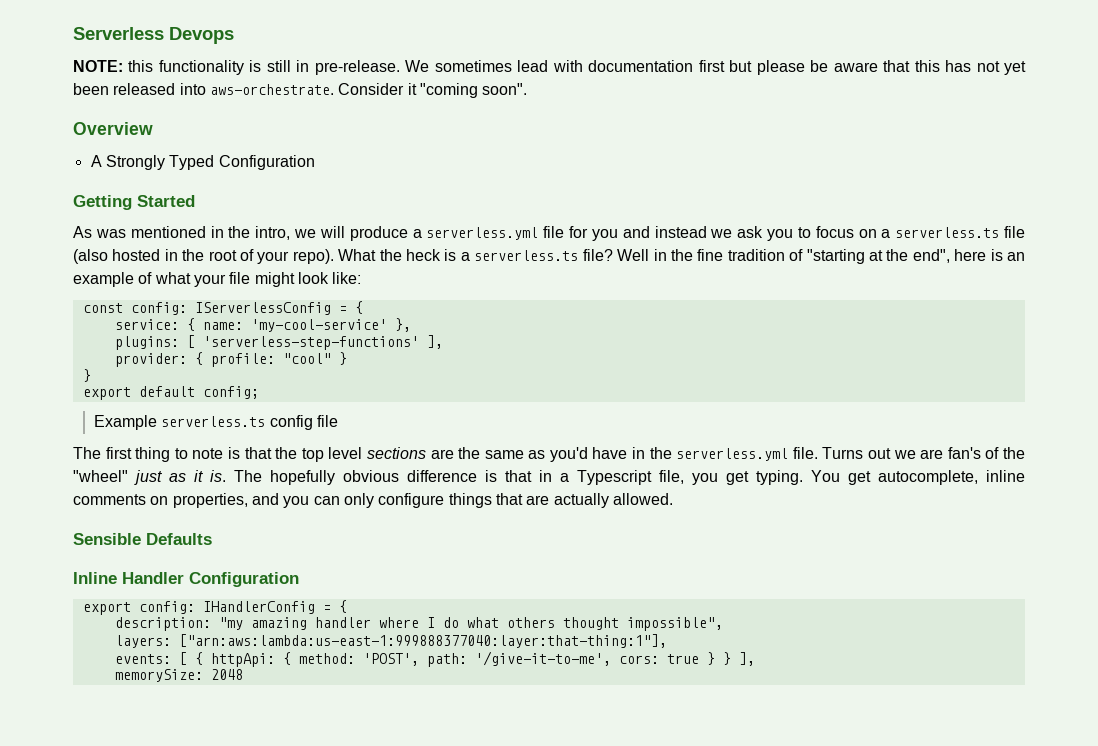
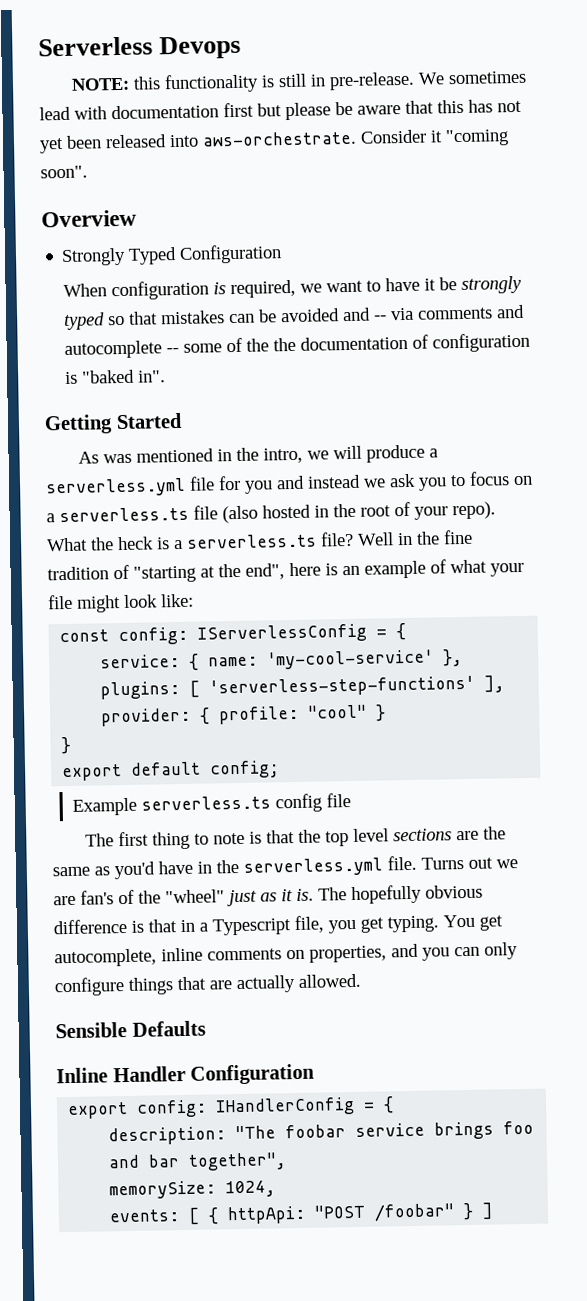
- A Strongly Typed Configuration
+ Strongly Typed Configuration
+ When configuration is required, we want to have it be strongly typed so that mistakes can be avoided and -- via comments and autocomplete -- some of the the documentation of configuration is "baked in".
- description: "my amazing handler where I do what others thought impossible",
- layers: ["arn:aws:lambda:us-east-1:999888377040:layer:that-thing:1"],
- events: [ { httpApi: { method: 'POST', path: '/give-it-to-me', cors: true } } ],
- memorySize: 2048
+ description: "The foobar service brings foo and bar together",
+ memorySize: 1024,
+ events: [ { httpApi: "POST /foobar" } ]

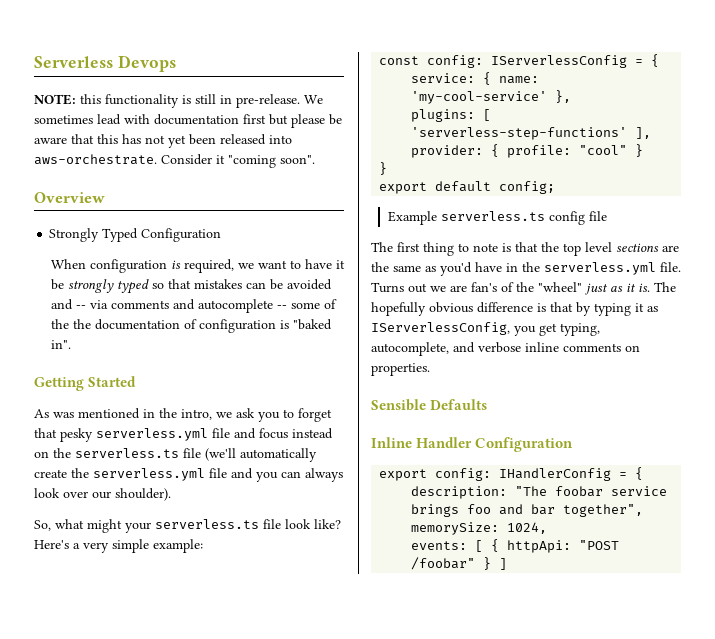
- As was mentioned in the intro, we will produce a serverless.yml file for you and instead we ask you to focus on a serverless.ts file (also hosted in the root of your repo). What the heck is a serverless.ts file? Well in the fine tradition of "starting at the end", here is an example of what your file might look like:
+ As was mentioned in the intro, we ask you to forget that pesky serverless.yml file and focus instead on the serverless.ts file (we'll automatically create the serverless.yml file and you can always look over our shoulder).
+ So, what might your serverless.ts file look like? Here's a very simple example:
- The hopefully obvious difference is that in a Typescript file, you get typing. You get autocomplete, inline comments on properties, and you can only configure things that are actually allowed.
+ The hopefully obvious difference is that by typing it as IServerlessConfig, you get typing, autocomplete, and verbose inline comments on properties.

